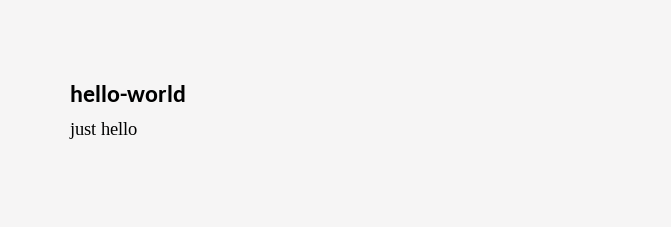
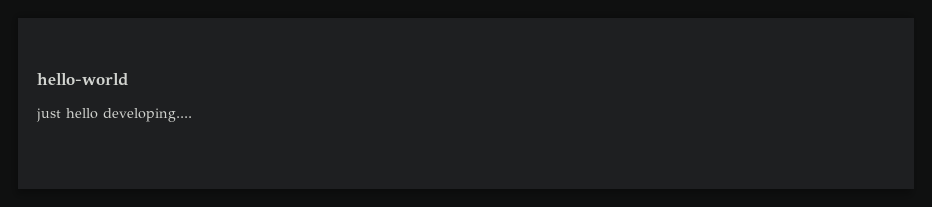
- just hello
+ just hello developing....

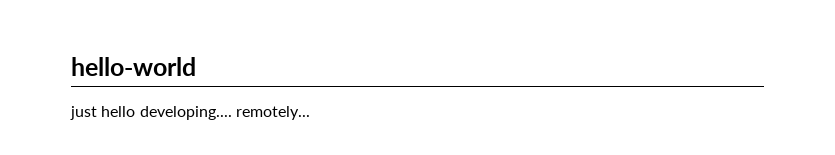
- just hello developing....
+ just hello developing.... remotely...

